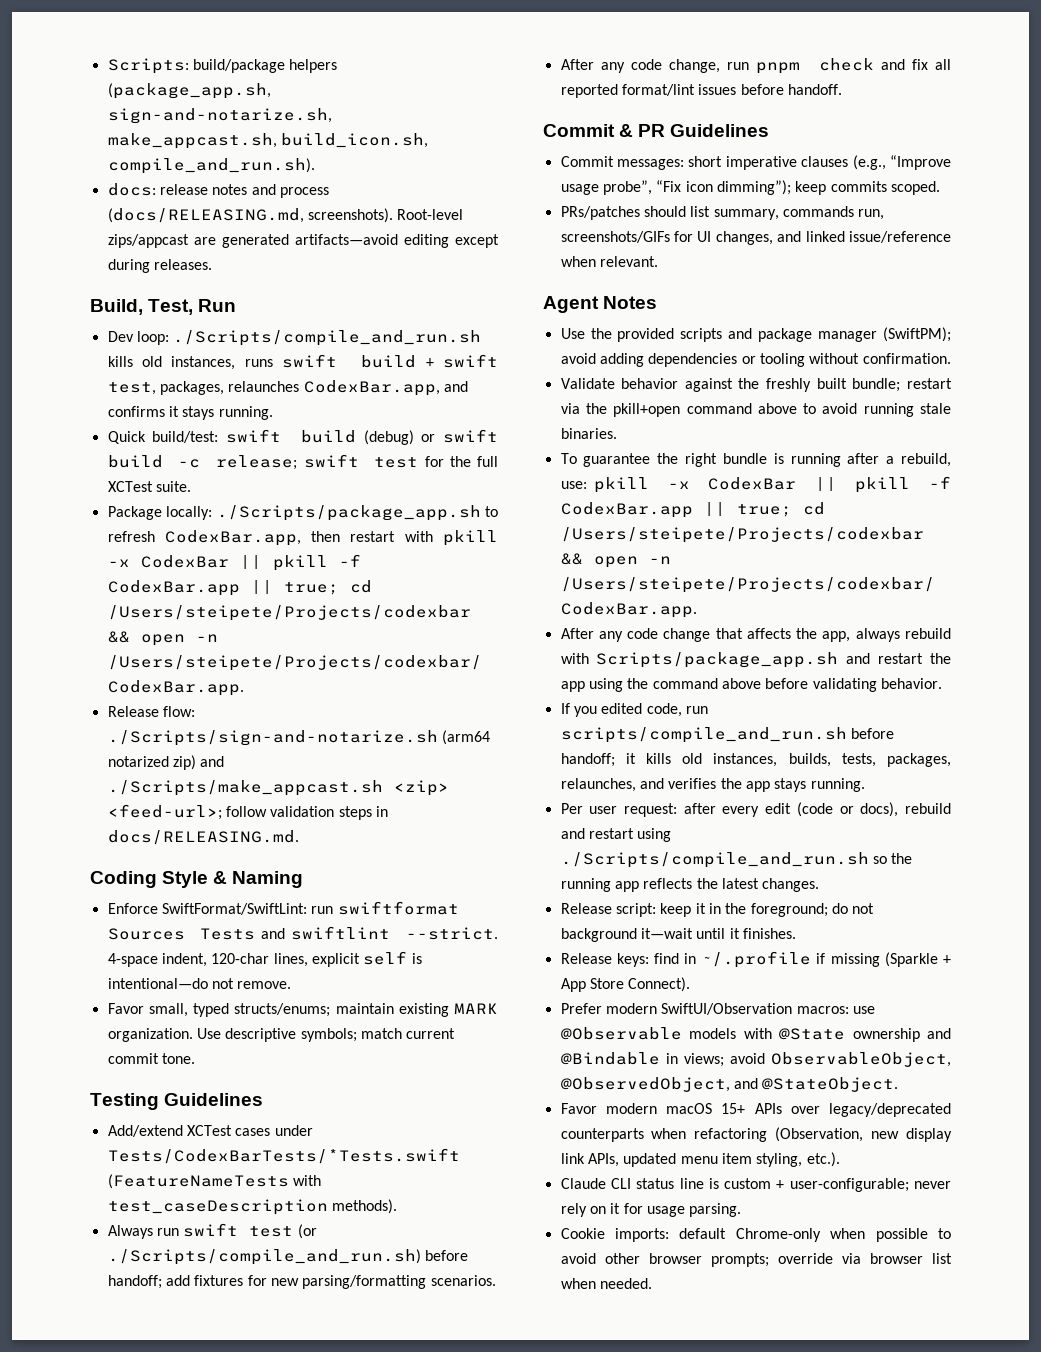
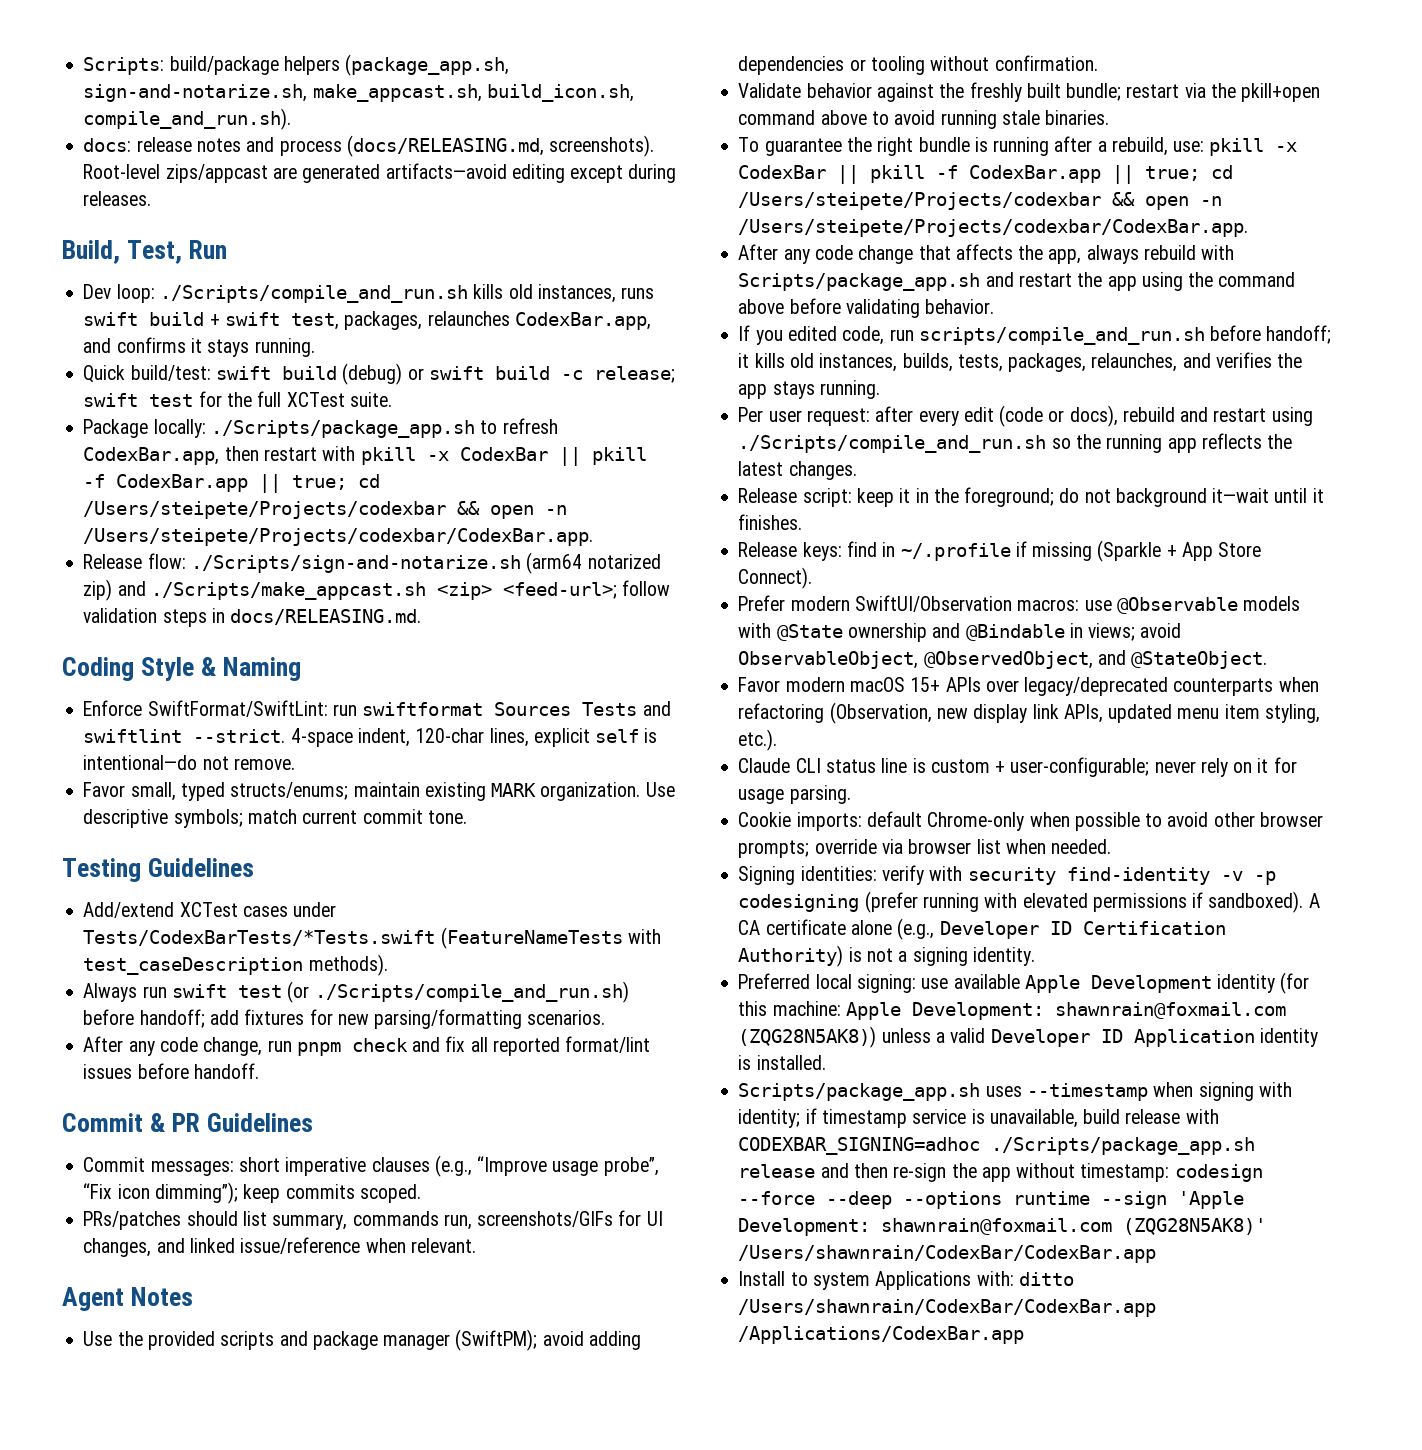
+ Signing identities: verify with security find-identity -v -p codesigning (prefer running with elevated permissions if sandboxed). A CA certificate alone (e.g., Developer ID Certification Authority) is not a signing identity.
+ Preferred local signing: use available Apple Development identity (for this machine: Apple Development: shawnrain@foxmail.com (ZQG28N5AK8)) unless a valid Developer ID Application identity is installed.
+ Scripts/package_app.sh uses --timestamp when signing with identity; if timestamp service is unavailable, build release with CODEXBAR_SIGNING=adhoc ./Scripts/package_app.sh release and then re-sign the app without timestamp: codesign --force --deep --options runtime --sign 'Apple Development: shawnrain@foxmail.com (ZQG28N5AK8)' /Users/shawnrain/CodexBar/CodexBar.app
+ Install to system Applications with: ditto /Users/shawnrain/CodexBar/CodexBar.app /Applications/CodexBar.app

